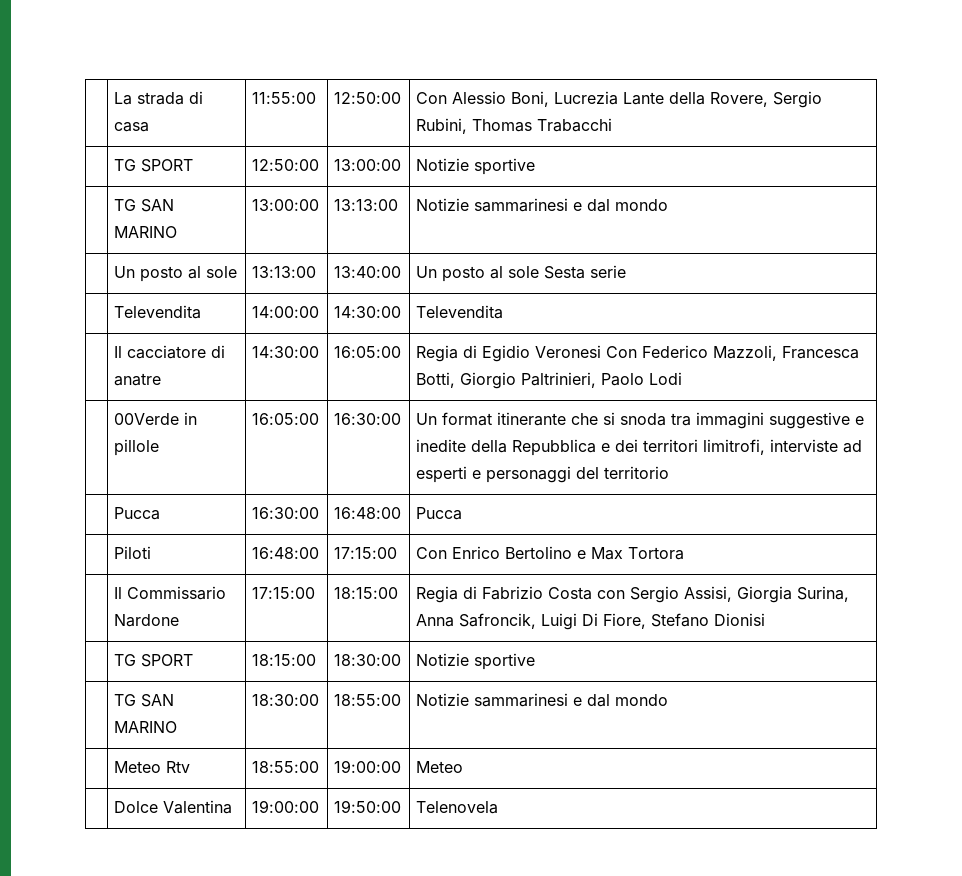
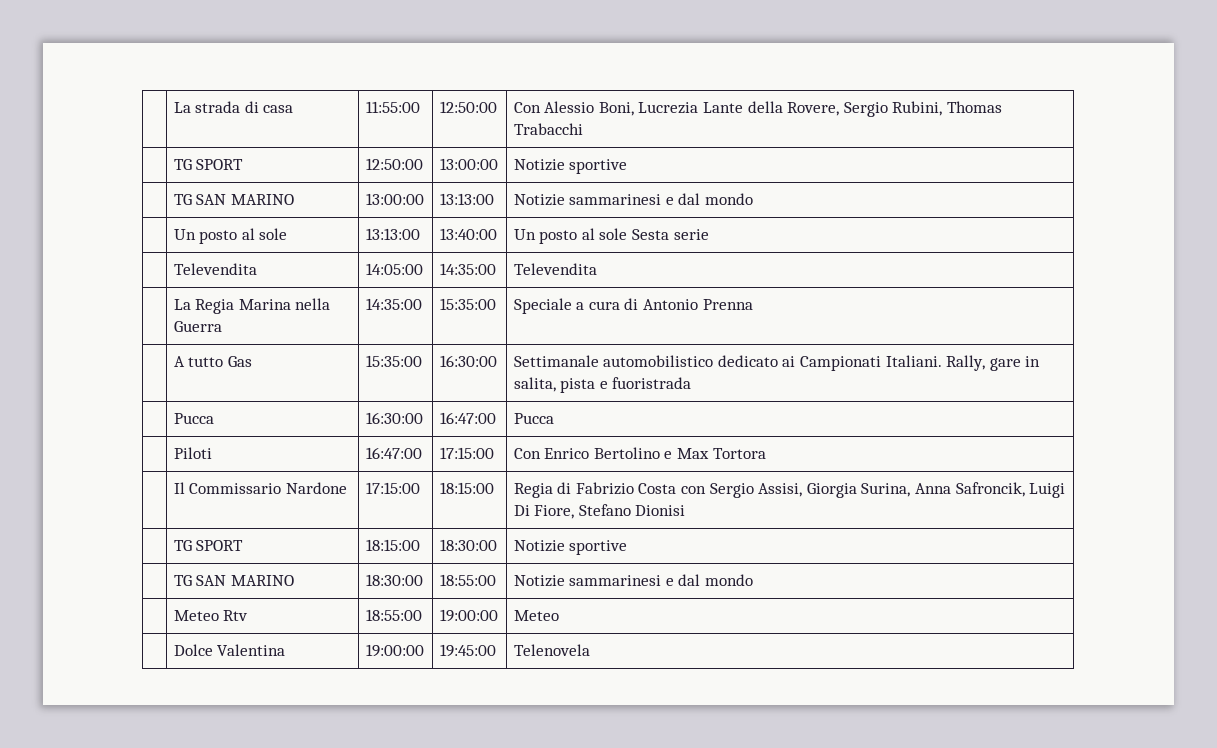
- | Televendita | 14:00:00 | 14:30:00 | Televendita
+ | Televendita | 14:05:00 | 14:35:00 | Televendita
- | Il cacciatore di anatre | 14:30:00 | 16:05:00 | Regia di Egidio Veronesi Con Federico Mazzoli, Francesca Botti, Giorgio Paltrinieri, Paolo Lodi
- | 00Verde in pillole | 16:05:00 | 16:30:00 | Un format itinerante che si snoda tra immagini suggestive e inedite della Repubblica e dei territori limitrofi, interviste ad esperti e personaggi del territorio
+ | La Regia Marina nella Guerra | 14:35:00 | 15:35:00 | Speciale a cura di Antonio Prenna
+ | A tutto Gas | 15:35:00 | 16:30:00 | Settimanale automobilistico dedicato ai Campionati Italiani. Rally, gare in salita, pista e fuoristrada
- | Pucca | 16:30:00 | 16:48:00 | Pucca
+ | Pucca | 16:30:00 | 16:47:00 | Pucca
- | Piloti | 16:48:00 | 17:15:00 | Con Enrico Bertolino e Max Tortora
+ | Piloti | 16:47:00 | 17:15:00 | Con Enrico Bertolino e Max Tortora
- | Dolce Valentina | 19:00:00 | 19:50:00 | Telenovela
+ | Dolce Valentina | 19:00:00 | 19:45:00 | Telenovela

